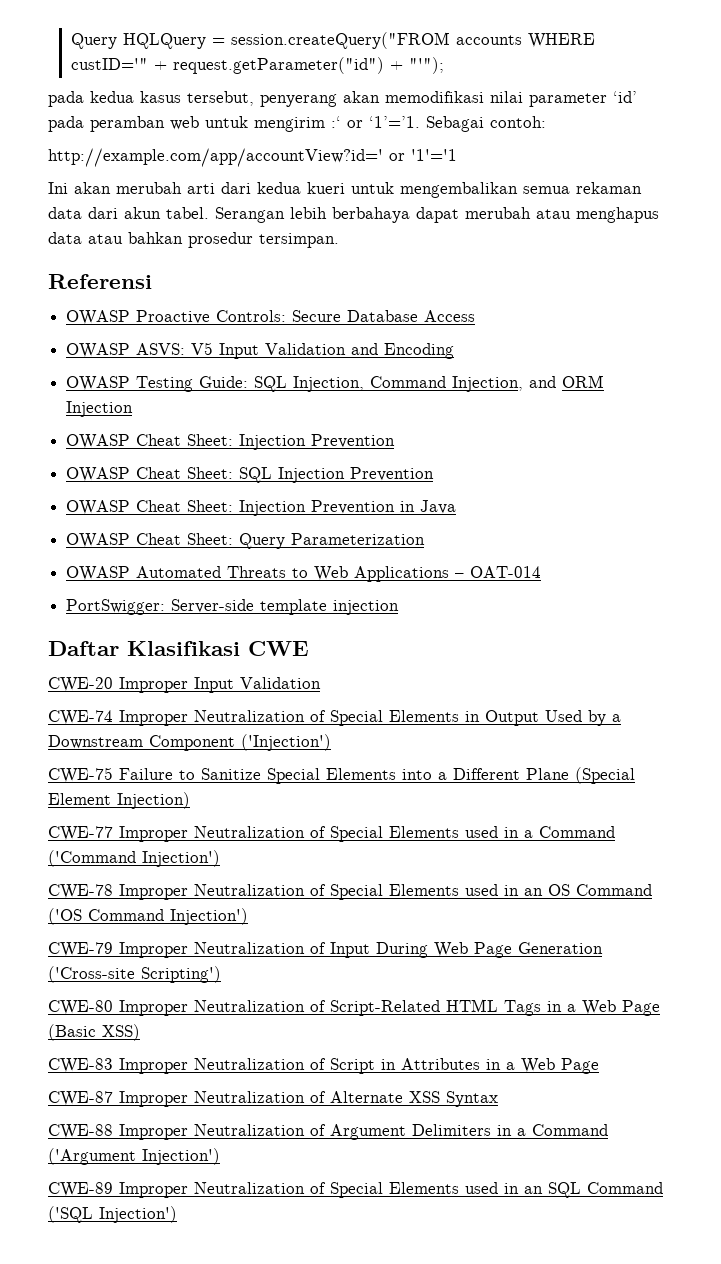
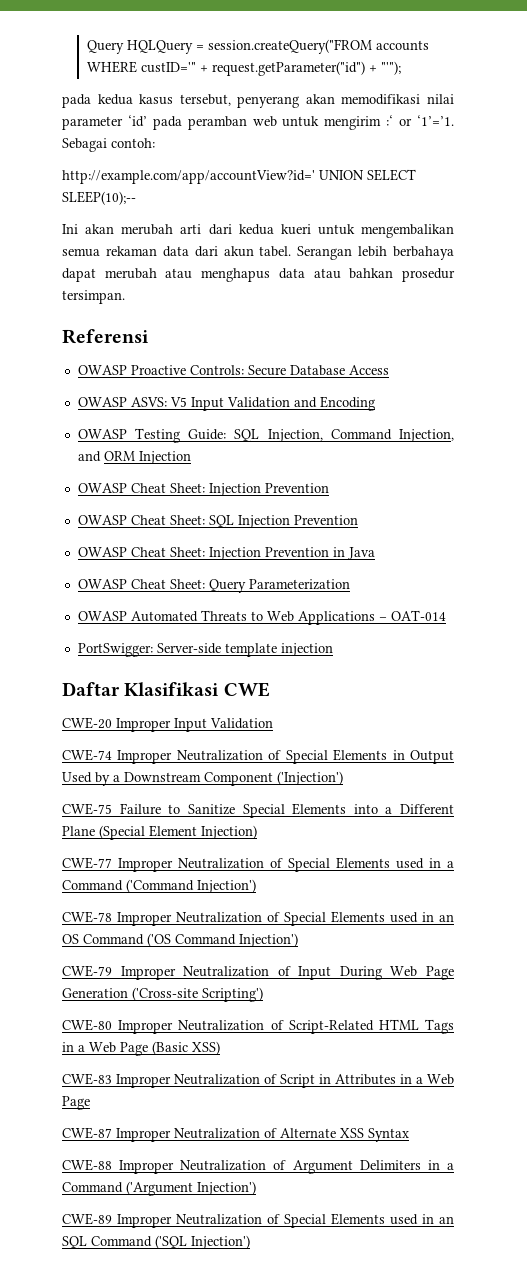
- http://example.com/app/accountView?id=' or '1'='1
+ http://example.com/app/accountView?id=' UNION SELECT SLEEP(10);--

